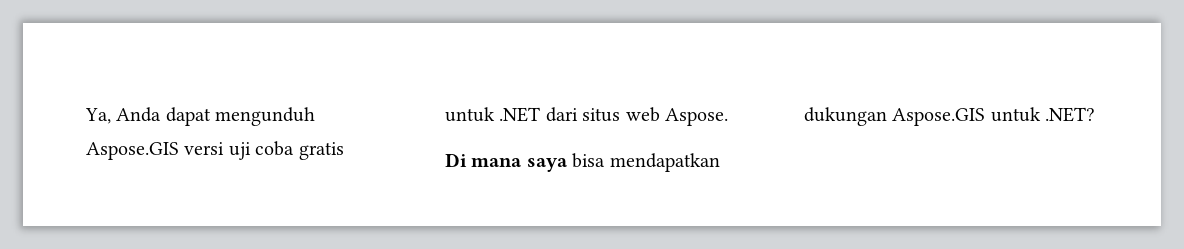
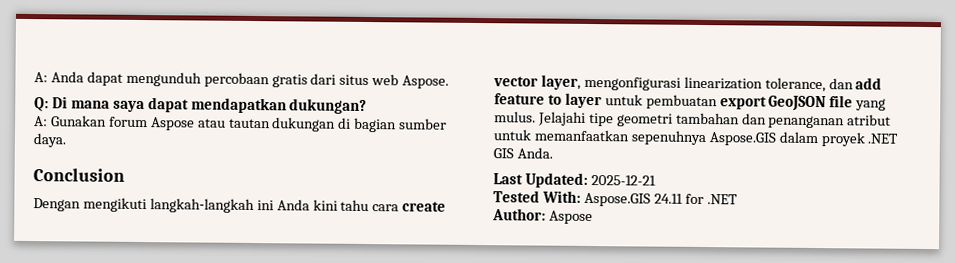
- Ya, Anda dapat mengunduh Aspose.GIS versi uji coba gratis untuk .NET dari situs web Aspose.
+ A: Anda dapat mengunduh percobaan gratis dari situs web Aspose.
- Di mana saya bisa mendapatkan dukungan Aspose.GIS untuk .NET?
+ Q: Di mana saya dapat mendapatkan dukungan?
+ A: Gunakan forum Aspose atau tautan dukungan di bagian sumber daya.
+ Conclusion
+ Dengan mengikuti langkah‑langkah ini Anda kini tahu cara create vector layer, mengonfigurasi linearization tolerance, dan add feature to layer untuk pembuatan export GeoJSON file yang mulus. Jelajahi tipe geometri tambahan dan penanganan atribut untuk memanfaatkan sepenuhnya Aspose.GIS dalam proyek .NET GIS Anda.
+ Last Updated: 2025-12-21
+ Tested With: Aspose.GIS 24.11 for .NET
+ Author: Aspose

